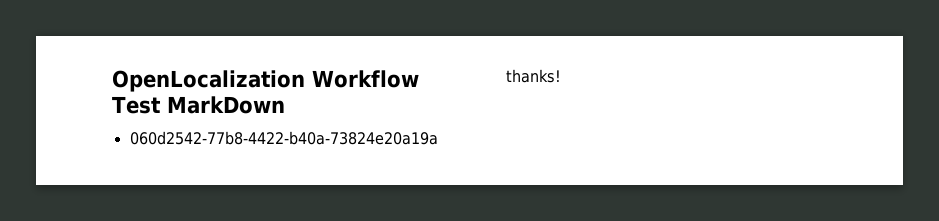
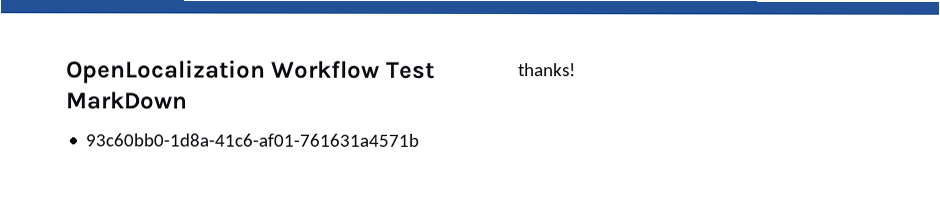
- 060d2542-77b8-4422-b40a-73824e20a19a thanks!
+ 93c60bb0-1d8a-41c6-af01-761631a4571b thanks!

